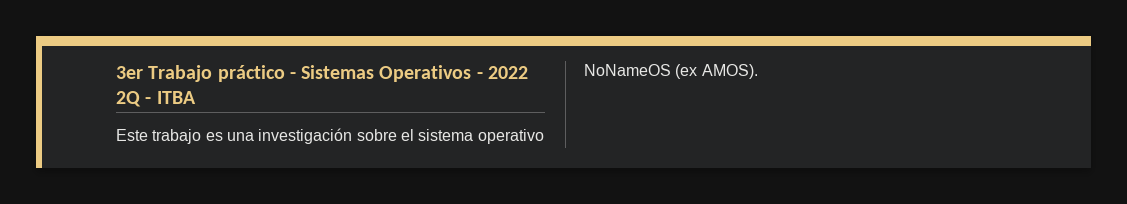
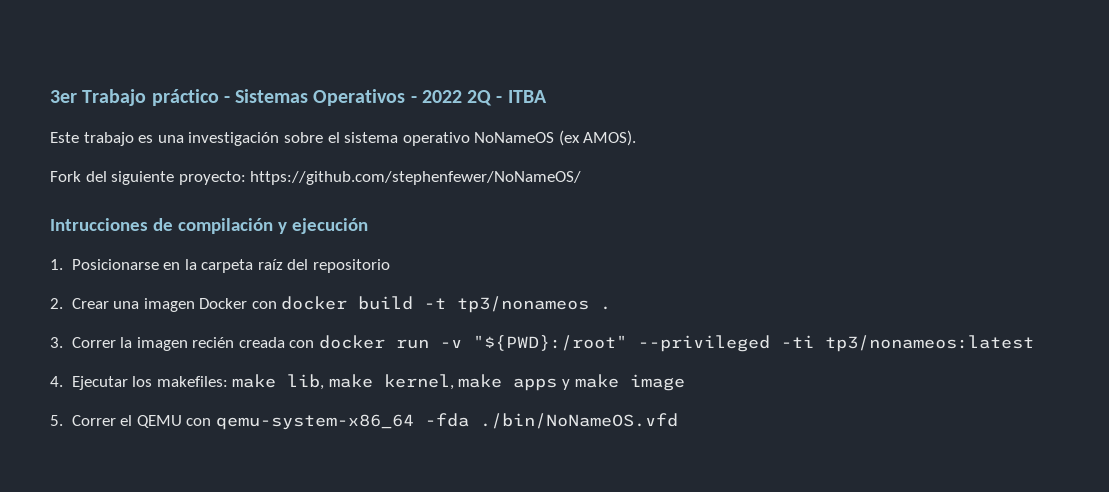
+ Fork del siguiente proyecto: https://github.com/stephenfewer/NoNameOS/
+ Intrucciones de compilación y ejecución
+ 1. Posicionarse en la carpeta raíz del repositorio
+ 2. Crear una imagen Docker con docker build -t tp3/nonameos .
+ 3. Correr la imagen recién creada con docker run -v "${PWD}:/root" --privileged -ti tp3/nonameos:latest
+ 4. Ejecutar los makefiles: make lib, make kernel, make apps y make image
+ 5. Correr el QEMU con qemu-system-x86_64 -fda ./bin/NoNameOS.vfd

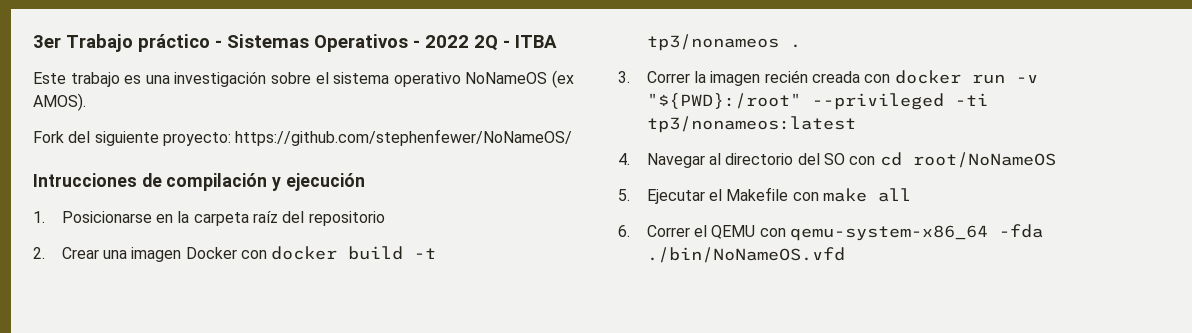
- 4. Ejecutar los makefiles: make lib, make kernel, make apps y make image
- 5. Correr el QEMU con qemu-system-x86_64 -fda ./bin/NoNameOS.vfd
+ 4. Navegar al directorio del SO con cd root/NoNameOS
+ 5. Ejecutar el Makefile con make all
+ 6. Correr el QEMU con qemu-system-x86_64 -fda ./bin/NoNameOS.vfd

